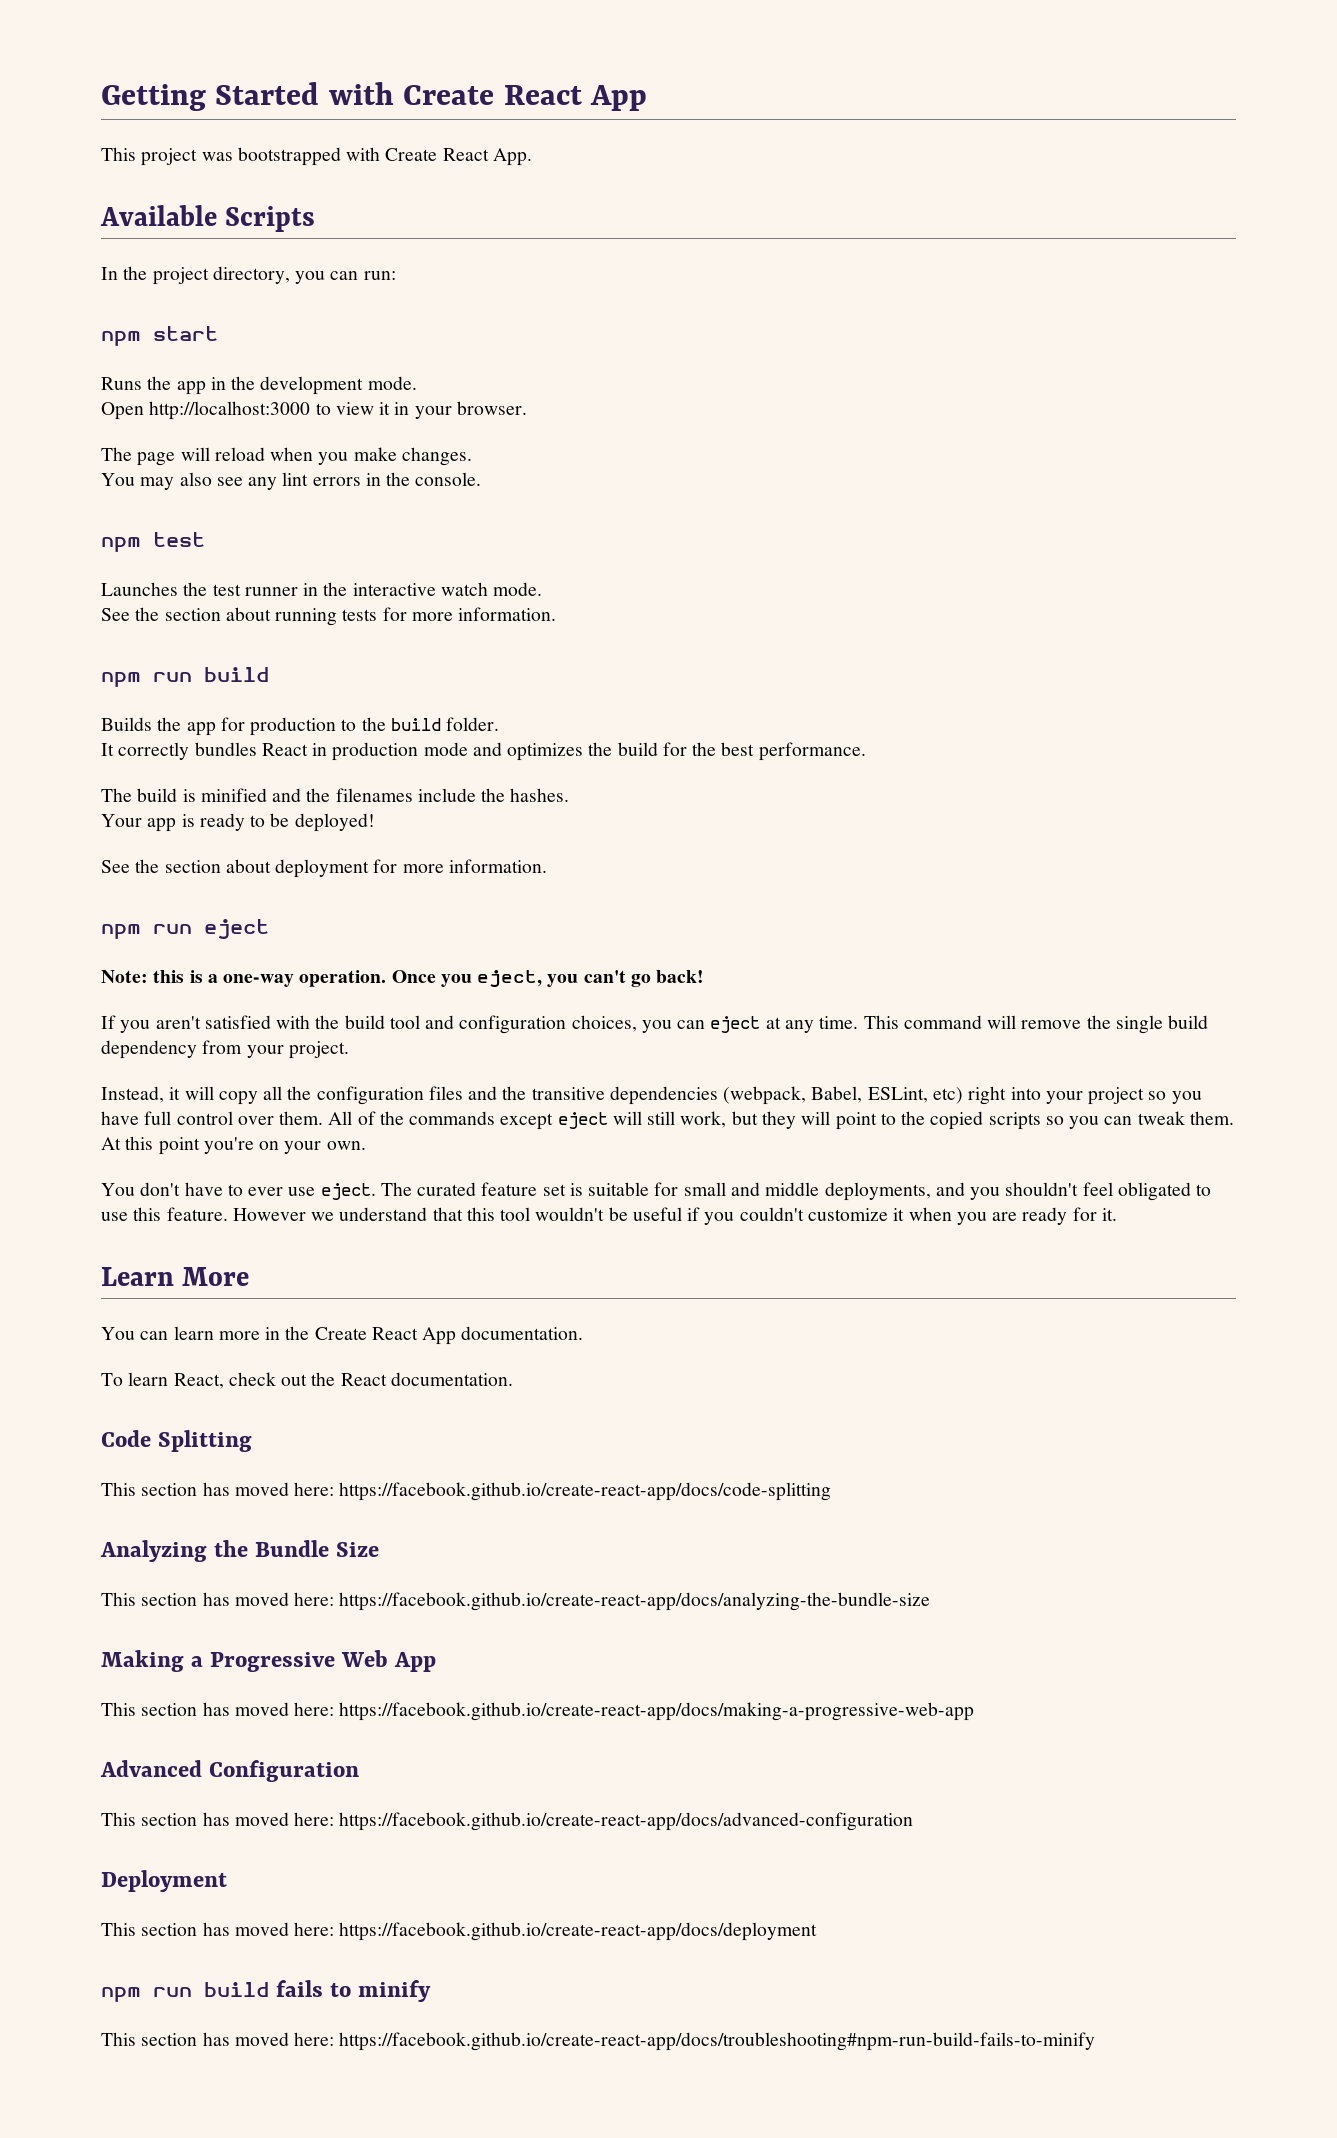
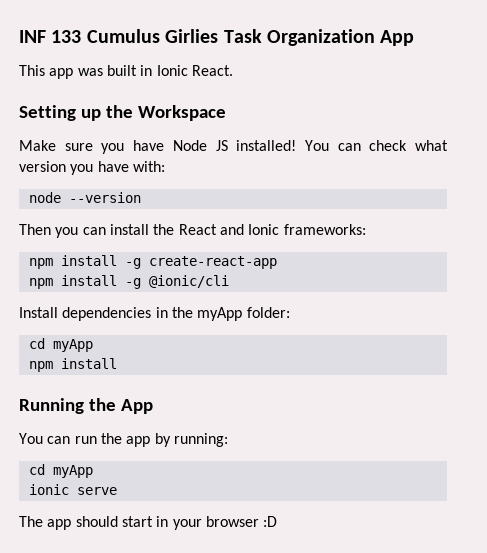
- Getting Started with Create React App
- This project was bootstrapped with Create React App.
- Available Scripts
- In the project directory, you can run:
- npm start
- Runs the app in the development mode.
- Open http://localhost:3000 to view it in your browser.
- The page will reload when you make changes.
- You may also see any lint errors in the console.
- npm test
- Launches the test runner in the interactive watch mode.
- See the section about running tests for more information.
- npm run build
- Builds the app for production to the build folder.
- It correctly bundles React in production mode and optimizes the build for the best performance.
- The build is minified and the filenames include the hashes.
- Your app is ready to be deployed!
- See the section about deployment for more information.
- npm run eject
- Note: this is a one-way operation. Once you eject, you can't go back!
- If you aren't satisfied with the build tool and configuration choices, you can eject at any time. This command will remove the single build dependency from your project.
- Instead, it will copy all the configuration files and the transitive dependencies (webpack, Babel, ESLint, etc) right into your project so you have full control over them. All of the commands except eject will still work, but they will point to the copied scripts so you can tweak them. At this point you're on your own.
- You don't have to ever use eject. The curated feature set is suitable for small and middle deployments, and you shouldn't feel obligated to use this feature. However we understand that this tool wouldn't be useful if you couldn't customize it when you are ready for it.
- Learn More
- You can learn more in the Create React App documentation.
- To learn React, check out the React documentation.
- Code Splitting
- This section has moved here: https://facebook.github.io/create-react-app/docs/code-splitting
- Analyzing the Bundle Size
- This section has moved here: https://facebook.github.io/create-react-app/docs/analyzing-the-bundle-size
- Making a Progressive Web App
- This section has moved here: https://facebook.github.io/create-react-app/docs/making-a-progressive-web-app
- Advanced Configuration
- This section has moved here: https://facebook.github.io/create-react-app/docs/advanced-configuration
- Deployment
- This section has moved here: https://facebook.github.io/create-react-app/docs/deployment
- npm run build fails to minify
- This section has moved here: https://facebook.github.io/create-react-app/docs/troubleshooting#npm-run-build-fails-to-minify
+ INF 133 Cumulus Girlies Task Organization App
+ This app was built in Ionic React.
+ Setting up the Workspace
+ Make sure you have Node JS installed! You can check what version you have with:
+ node --version
+ Then you can install the React and Ionic frameworks:
+ npm install -g create-react-app
+ npm install -g @ionic/cli
+ Install dependencies in the myApp folder:
+ cd myApp
+ npm install
+ Running the App
+ You can run the app by running:
+ cd myApp
+ ionic serve
+ The app should start in your browser :D

